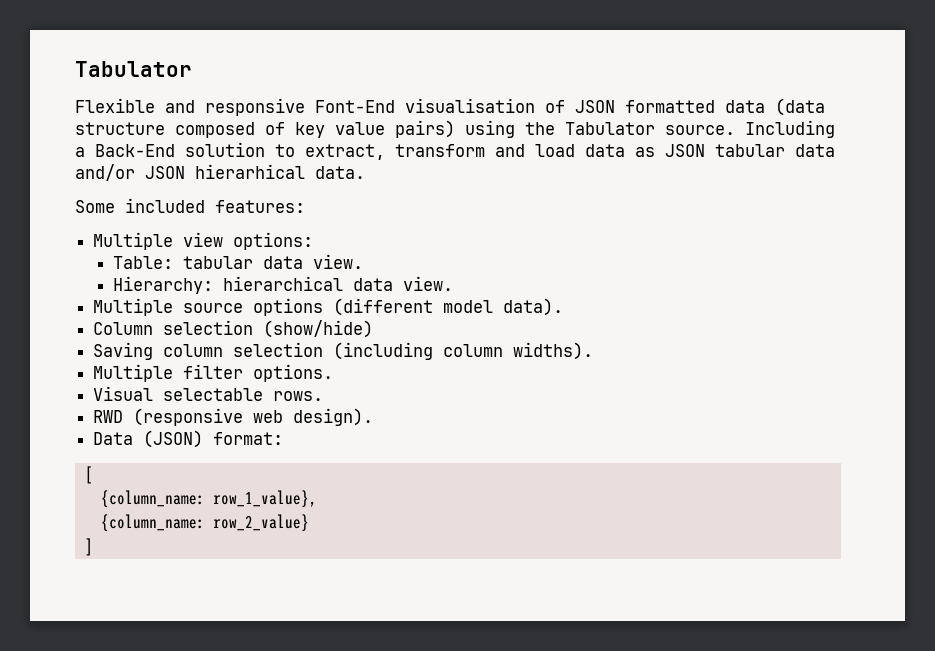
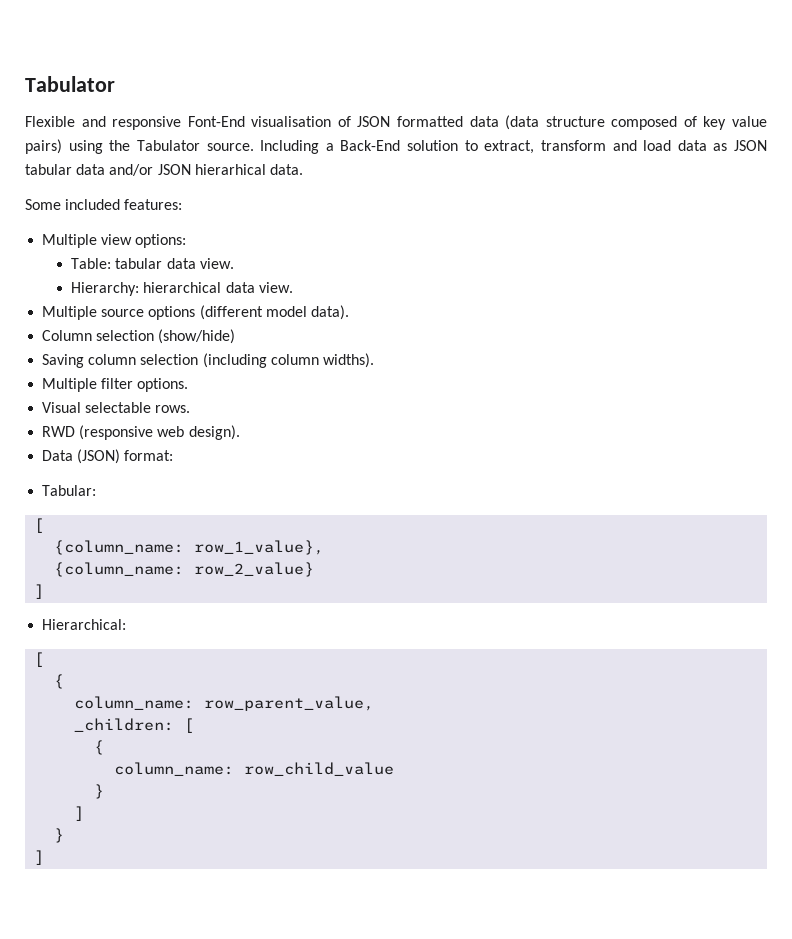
+ Tabular:
+ Hierarchical:
+ [
+ {
+ column_name: row_parent_value,
+ _children: [
+ {
+ column_name: row_child_value
+ }
+ ]
+ }
+ ]

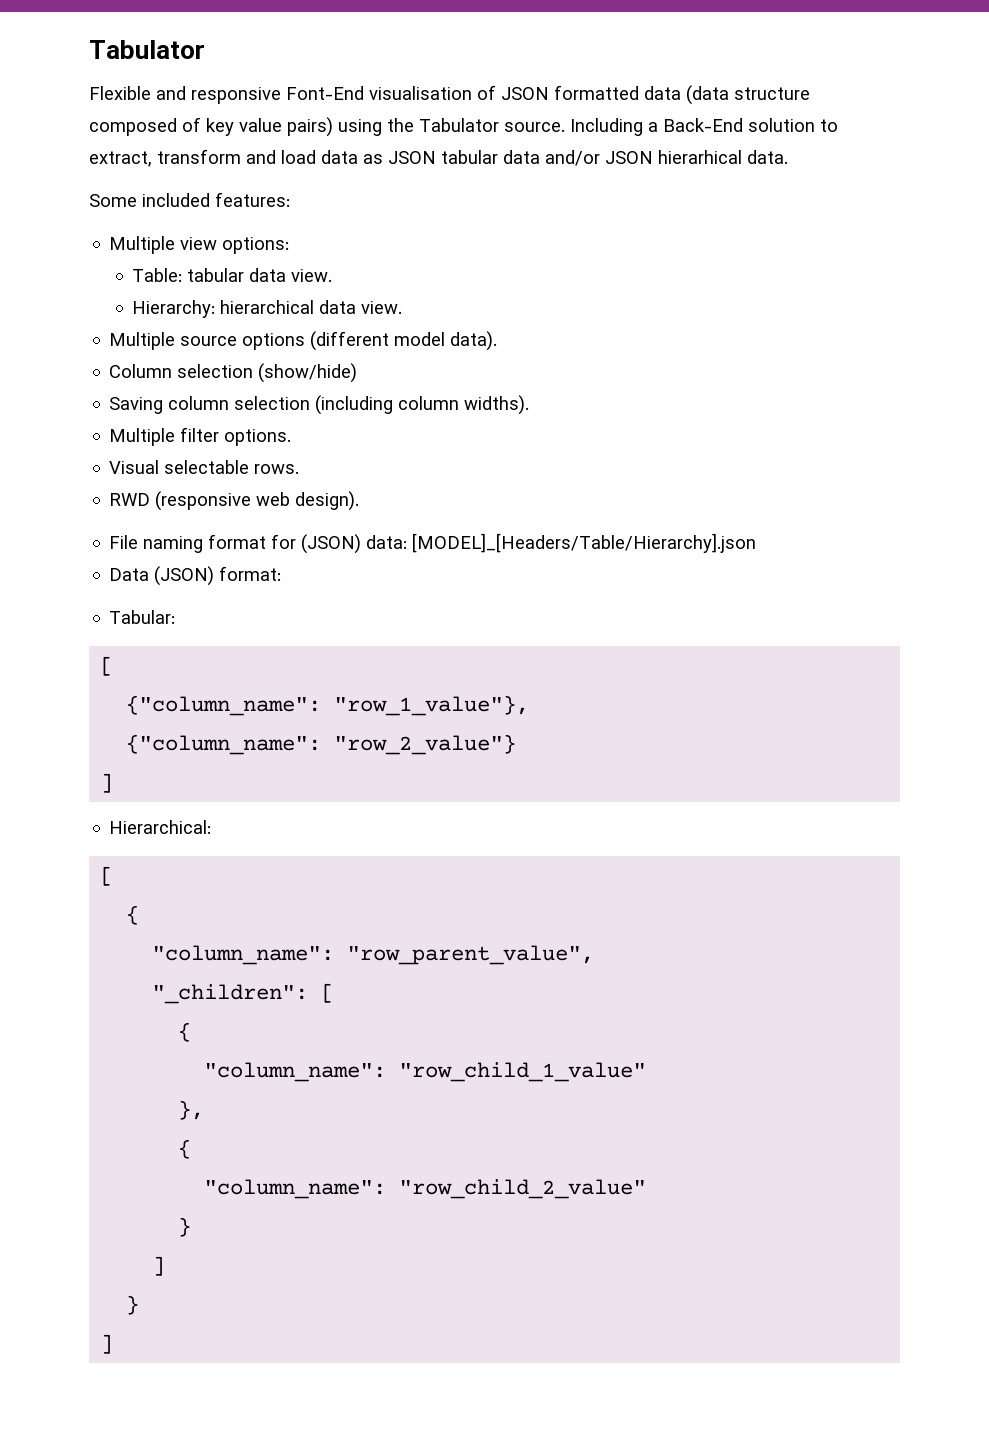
+ File naming format for (JSON) data: [MODEL]_[Headers/Table/Hierarchy].json
- {column_name: row_1_value},
- {column_name: row_2_value}
+ {"column_name": "row_1_value"},
+ {"column_name": "row_2_value"}
- column_name: row_parent_value,
- _children: [
+ "column_name": "row_parent_value",
+ "_children": [
  {
- column_name: row_child_value
+ "column_name": "row_child_1_value"
+ },
+ {
+ "column_name": "row_child_2_value"

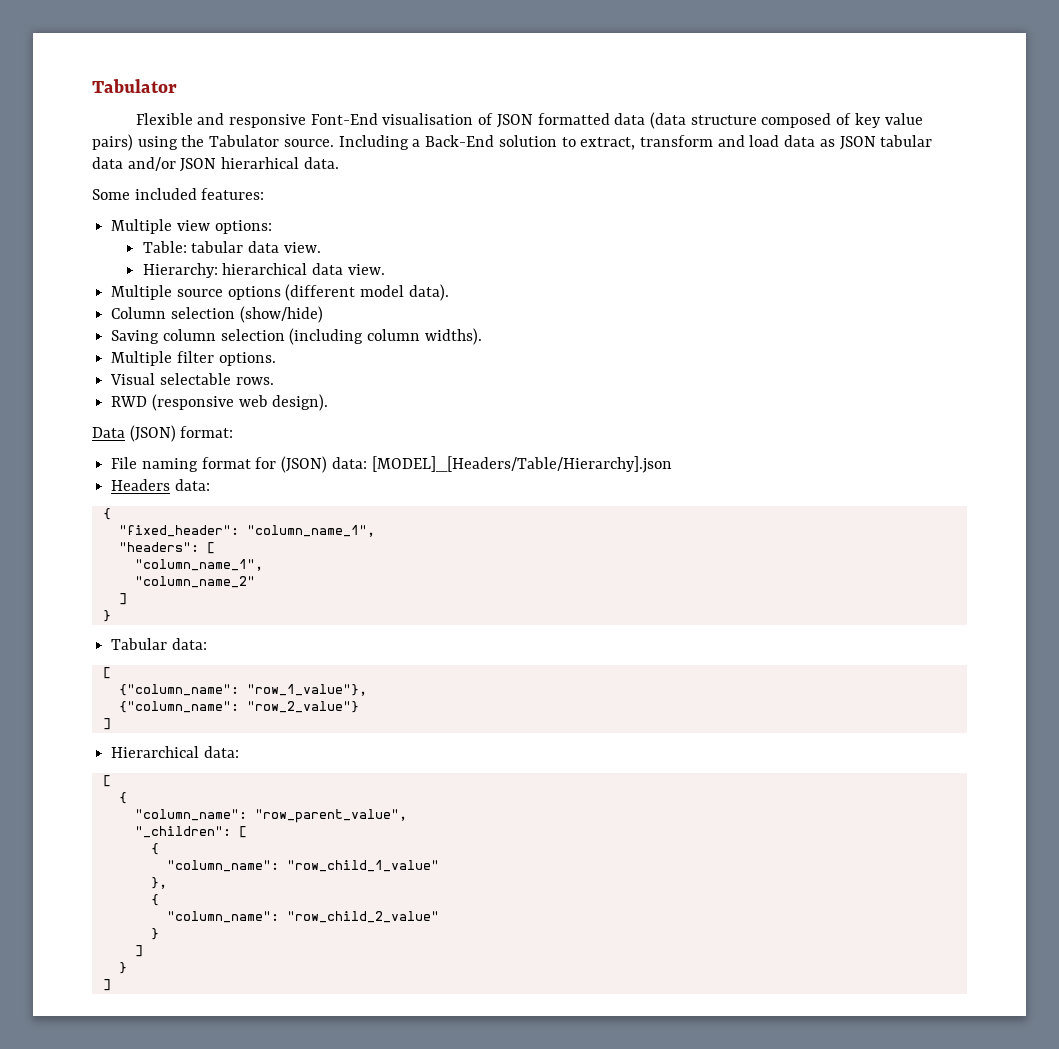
+ Data (JSON) format:
- Data (JSON) format:
- Tabular:
+ Headers data:
+ {
+ "fixed_header": "column_name_1",
+ "headers": [
+ "column_name_1",
+ "column_name_2"
+ ]
+ }
+ Tabular data:
- Hierarchical:
+ Hierarchical data:

